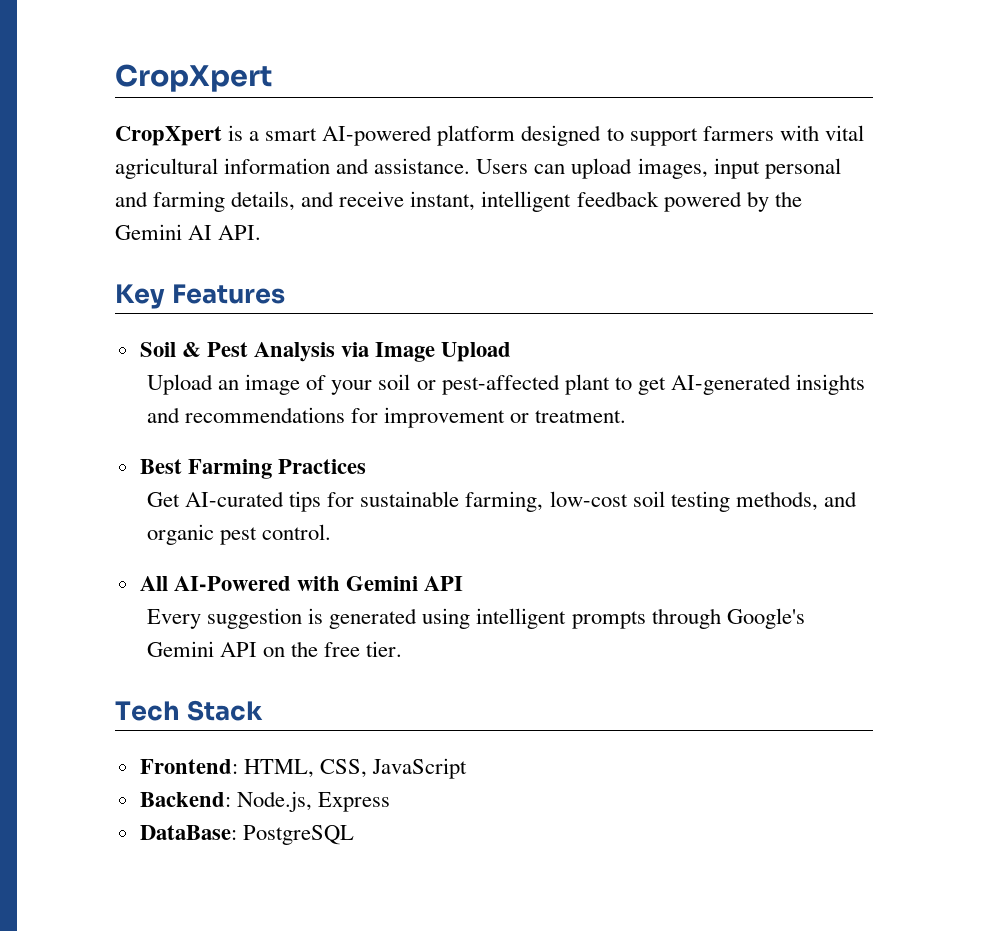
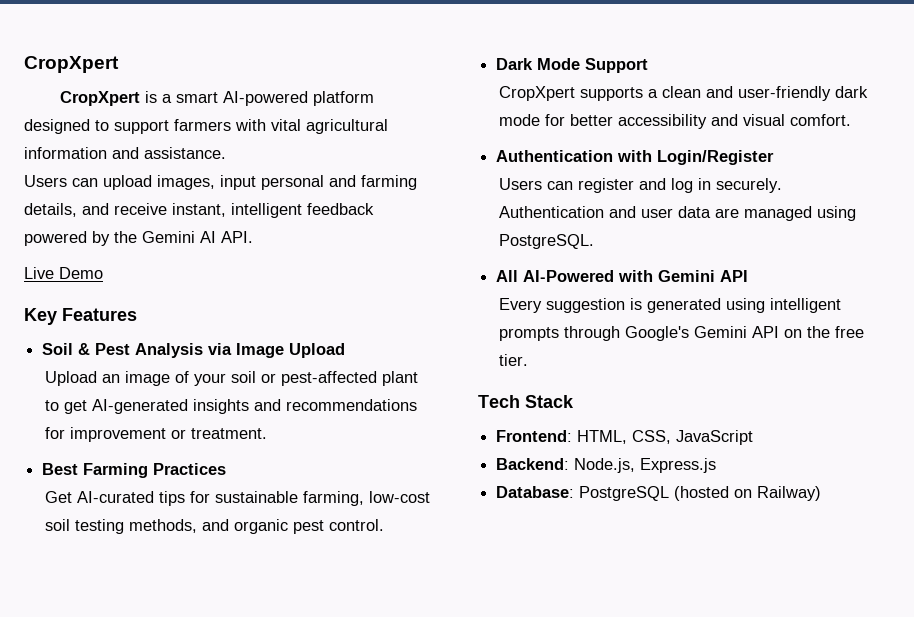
- CropXpert is a smart AI-powered platform designed to support farmers with vital agricultural information and assistance. Users can upload images, input personal and farming details, and receive instant, intelligent feedback powered by the Gemini AI API.
+ CropXpert is a smart AI-powered platform designed to support farmers with vital agricultural information and assistance.
+ Users can upload images, input personal and farming details, and receive instant, intelligent feedback powered by the Gemini AI API.
+ Live Demo
+ Dark Mode Support
+ CropXpert supports a clean and user-friendly dark mode for better accessibility and visual comfort.
+ Authentication with Login/Register
+ Users can register and log in securely. Authentication and user data are managed using PostgreSQL.
- Backend: Node.js, Express
- DataBase: PostgreSQL
+ Backend: Node.js, Express.js
+ Database: PostgreSQL (hosted on Railway)

